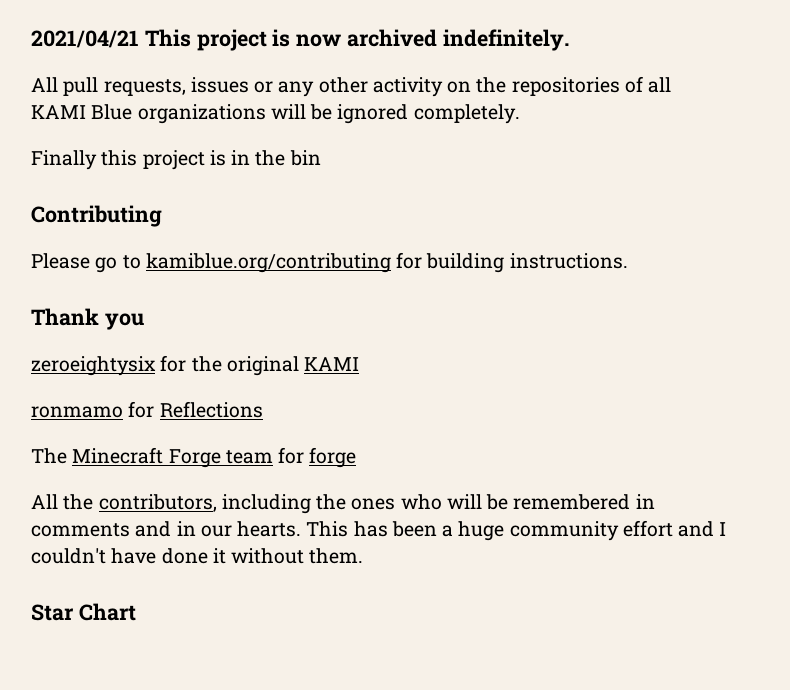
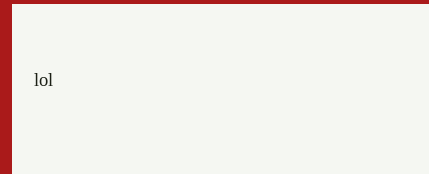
- 2021/04/21 This project is now archived indefinitely.
- All pull requests, issues or any other activity on the repositories of all KAMI Blue organizations will be ignored completely.
- Finally this project is in the bin
- Contributing
- Please go to kamiblue.org/contributing for building instructions.
- Thank you
- zeroeightysix for the original KAMI
- ronmamo for Reflections
- The Minecraft Forge team for forge
- All the contributors, including the ones who will be remembered in comments and in our hearts. This has been a huge community effort and I couldn't have done it without them.
- Star Chart
+ lol

